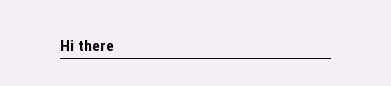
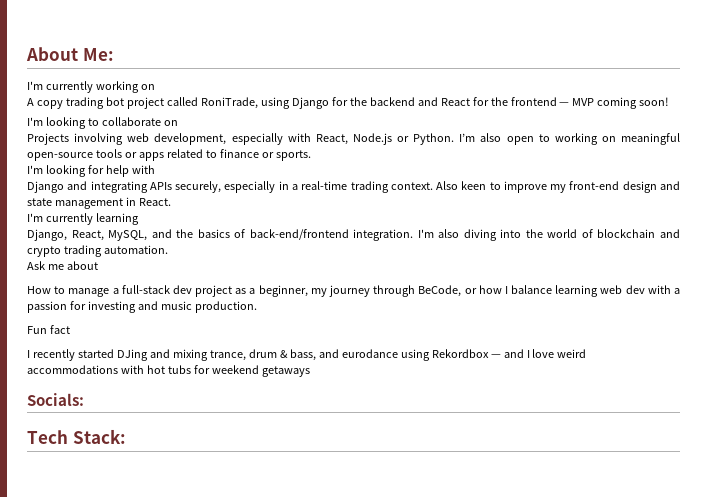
- Hi there
+ About Me:
+ I'm currently working on
+ A copy trading bot project called RoniTrade, using Django for the backend and React for the frontend — MVP coming soon!
+ I'm looking to collaborate on
+ Projects involving web development, especially with React, Node.js or Python. I’m also open to working on meaningful open-source tools or apps related to finance or sports.
+ I'm looking for help with
+ Django and integrating APIs securely, especially in a real-time trading context. Also keen to improve my front-end design and state management in React.
+ I'm currently learning
+ Django, React, MySQL, and the basics of back-end/frontend integration. I'm also diving into the world of blockchain and crypto trading automation.
+ Ask me about
+ How to manage a full-stack dev project as a beginner, my journey through BeCode, or how I balance learning web dev with a passion for investing and music production.
+ Fun fact
+ I recently started DJing and mixing trance, drum & bass, and eurodance using Rekordbox — and I love weird accommodations with hot tubs for weekend getaways
+ Socials:
+ Tech Stack:

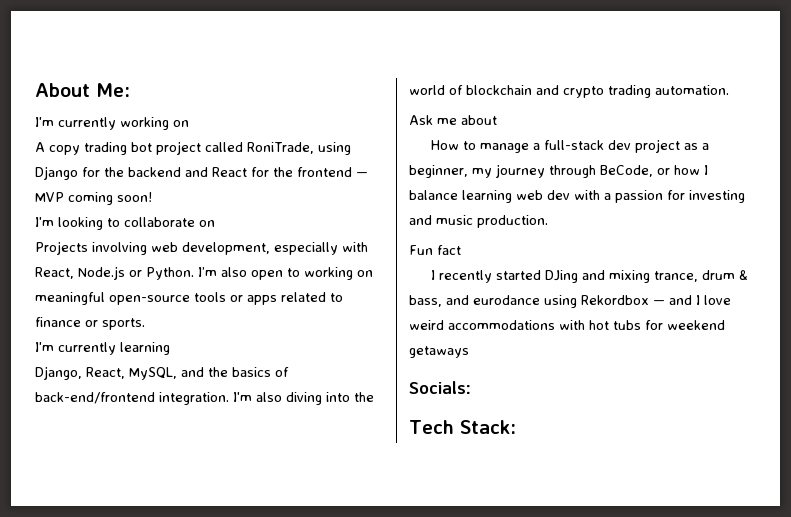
- I'm looking for help with
- Django and integrating APIs securely, especially in a real-time trading context. Also keen to improve my front-end design and state management in React.

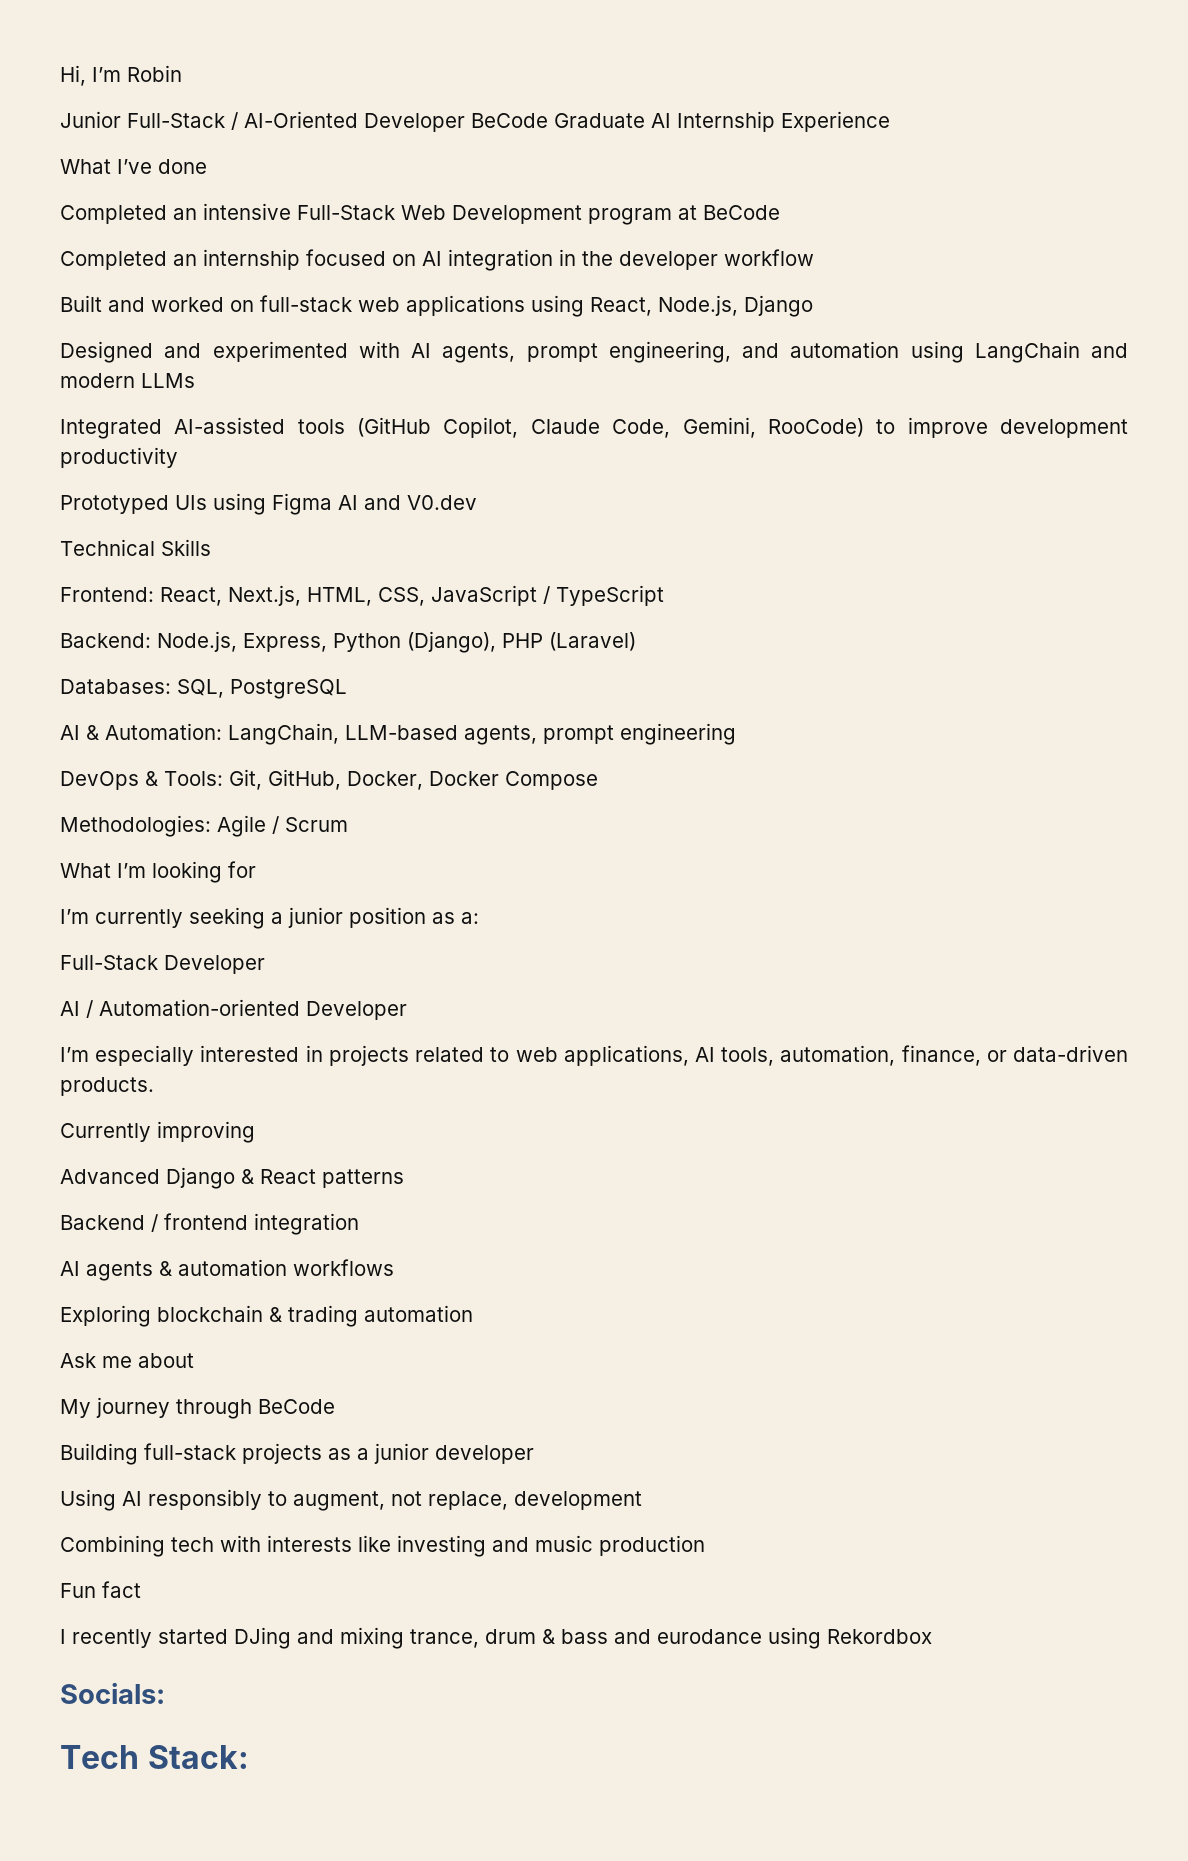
- About Me:
- I'm currently working on
- A copy trading bot project called RoniTrade, using Django for the backend and React for the frontend — MVP coming soon!
- I'm looking to collaborate on
- Projects involving web development, especially with React, Node.js or Python. I’m also open to working on meaningful open-source tools or apps related to finance or sports.
- I'm currently learning
- Django, React, MySQL, and the basics of back-end/frontend integration. I'm also diving into the world of blockchain and crypto trading automation.
+ Hi, I’m Robin
+ Junior Full-Stack / AI-Oriented Developer BeCode Graduate AI Internship Experience
+ What I’ve done
+ Completed an intensive Full-Stack Web Development program at BeCode
+ Completed an internship focused on AI integration in the developer workflow
+ Built and worked on full-stack web applications using React, Node.js, Django
+ Designed and experimented with AI agents, prompt engineering, and automation using LangChain and modern LLMs
+ Integrated AI-assisted tools (GitHub Copilot, Claude Code, Gemini, RooCode) to improve development productivity
+ Prototyped UIs using Figma AI and V0.dev
+ Technical Skills
+ Frontend: React, Next.js, HTML, CSS, JavaScript / TypeScript
+ Backend: Node.js, Express, Python (Django), PHP (Laravel)
+ Databases: SQL, PostgreSQL
+ AI & Automation: LangChain, LLM-based agents, prompt engineering
+ DevOps & Tools: Git, GitHub, Docker, Docker Compose
+ Methodologies: Agile / Scrum
+ What I’m looking for
+ I’m currently seeking a junior position as a:
+ Full-Stack Developer
+ AI / Automation-oriented Developer
+ I’m especially interested in projects related to web applications, AI tools, automation, finance, or data-driven products.
+ Currently improving
+ Advanced Django & React patterns
+ Backend / frontend integration
+ AI agents & automation workflows
+ Exploring blockchain & trading automation
  Ask me about
- How to manage a full-stack dev project as a beginner, my journey through BeCode, or how I balance learning web dev with a passion for investing and music production.
+ My journey through BeCode
+ Building full-stack projects as a junior developer
+ Using AI responsibly to augment, not replace, development
+ Combining tech with interests like investing and music production
- I recently started DJing and mixing trance, drum & bass, and eurodance using Rekordbox — and I love weird accommodations with hot tubs for weekend getaways
+ I recently started DJing and mixing trance, drum & bass and eurodance using Rekordbox

